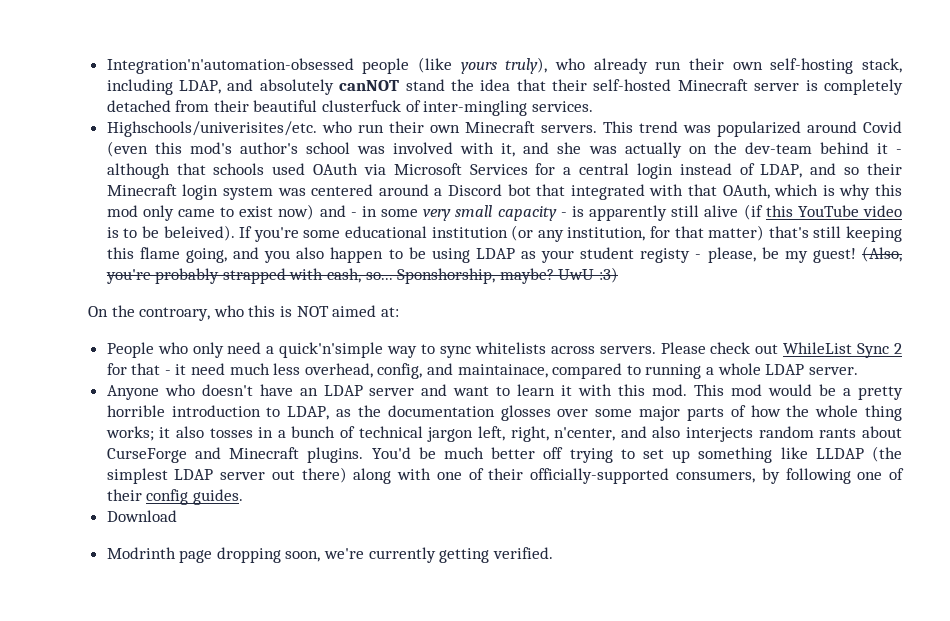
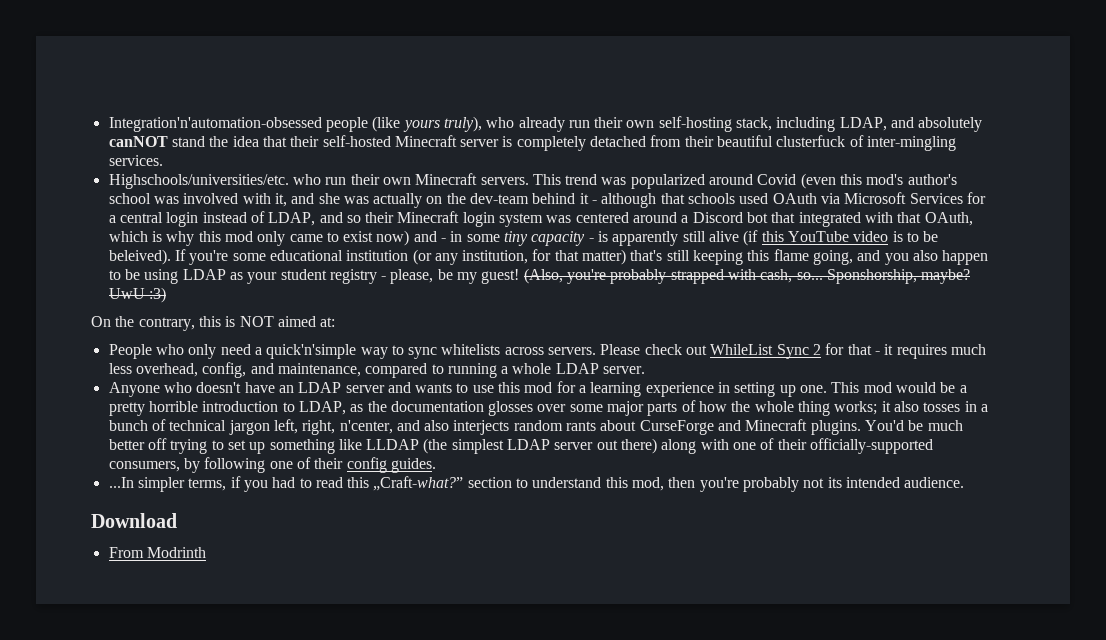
- Highschools/univerisites/etc. who run their own Minecraft servers.
+ Highschools/universities/etc. who run their own Minecraft servers.
- This trend was popularized around Covid (even this mod's author's school was involved with it, and she was actually on the dev-team behind it - although that schools used OAuth via Microsoft Services for a central login instead of LDAP, and so their Minecraft login system was centered around a Discord bot that integrated with that OAuth, which is why this mod only came to exist now) and - in some very small capacity - is apparently still alive (if this YouTube video is to be beleived).
+ This trend was popularized around Covid (even this mod's author's school was involved with it, and she was actually on the dev-team behind it - although that schools used OAuth via Microsoft Services for a central login instead of LDAP, and so their Minecraft login system was centered around a Discord bot that integrated with that OAuth, which is why this mod only came to exist now) and - in some tiny capacity - is apparently still alive (if this YouTube video is to be beleived).
- If you're some educational institution (or any institution, for that matter) that's still keeping this flame going, and you also happen to be using LDAP as your student registy - please, be my guest!
+ If you're some educational institution (or any institution, for that matter) that's still keeping this flame going, and you also happen to be using LDAP as your student registry - please, be my guest!
- On the controary, who this is NOT aimed at:
+ On the contrary, this is NOT aimed at:
- Please check out WhileList Sync 2 for that - it need much less overhead, config, and maintainace, compared to running a whole LDAP server.
+ Please check out WhileList Sync 2 for that - it requires much less overhead, config, and maintenance, compared to running a whole LDAP server.
- Anyone who doesn't have an LDAP server and want to learn it with this mod.
+ Anyone who doesn't have an LDAP server and wants to use this mod for a learning experience in setting up one.
+ ...In simpler terms, if you had to read this „Craft-what?” section to understand this mod, then you're probably not its intended audience.
  Download
- Modrinth page dropping soon, we're currently getting verified.
+ From Modrinth

